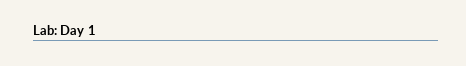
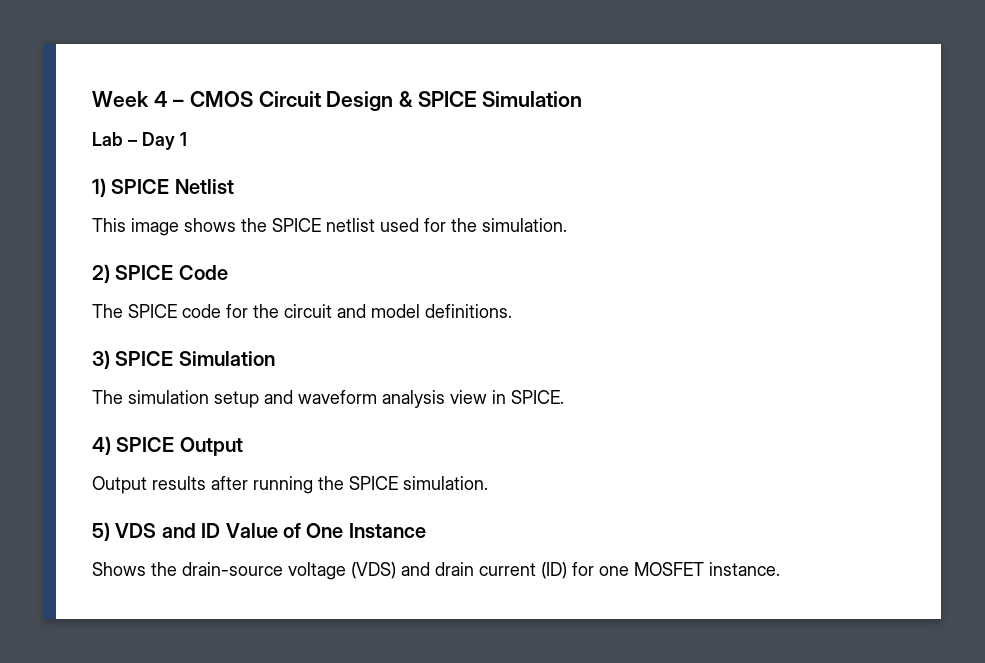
- Lab: Day 1
+ Week 4 – CMOS Circuit Design & SPICE Simulation
+ Lab – Day 1
+ 1) SPICE Netlist
+ This image shows the SPICE netlist used for the simulation.
+ 2) SPICE Code
+ The SPICE code for the circuit and model definitions.
+ 3) SPICE Simulation
+ The simulation setup and waveform analysis view in SPICE.
+ 4) SPICE Output
+ Output results after running the SPICE simulation.
+ 5) VDS and ID Value of One Instance
+ Shows the drain-source voltage (VDS) and drain current (ID) for one MOSFET instance.

